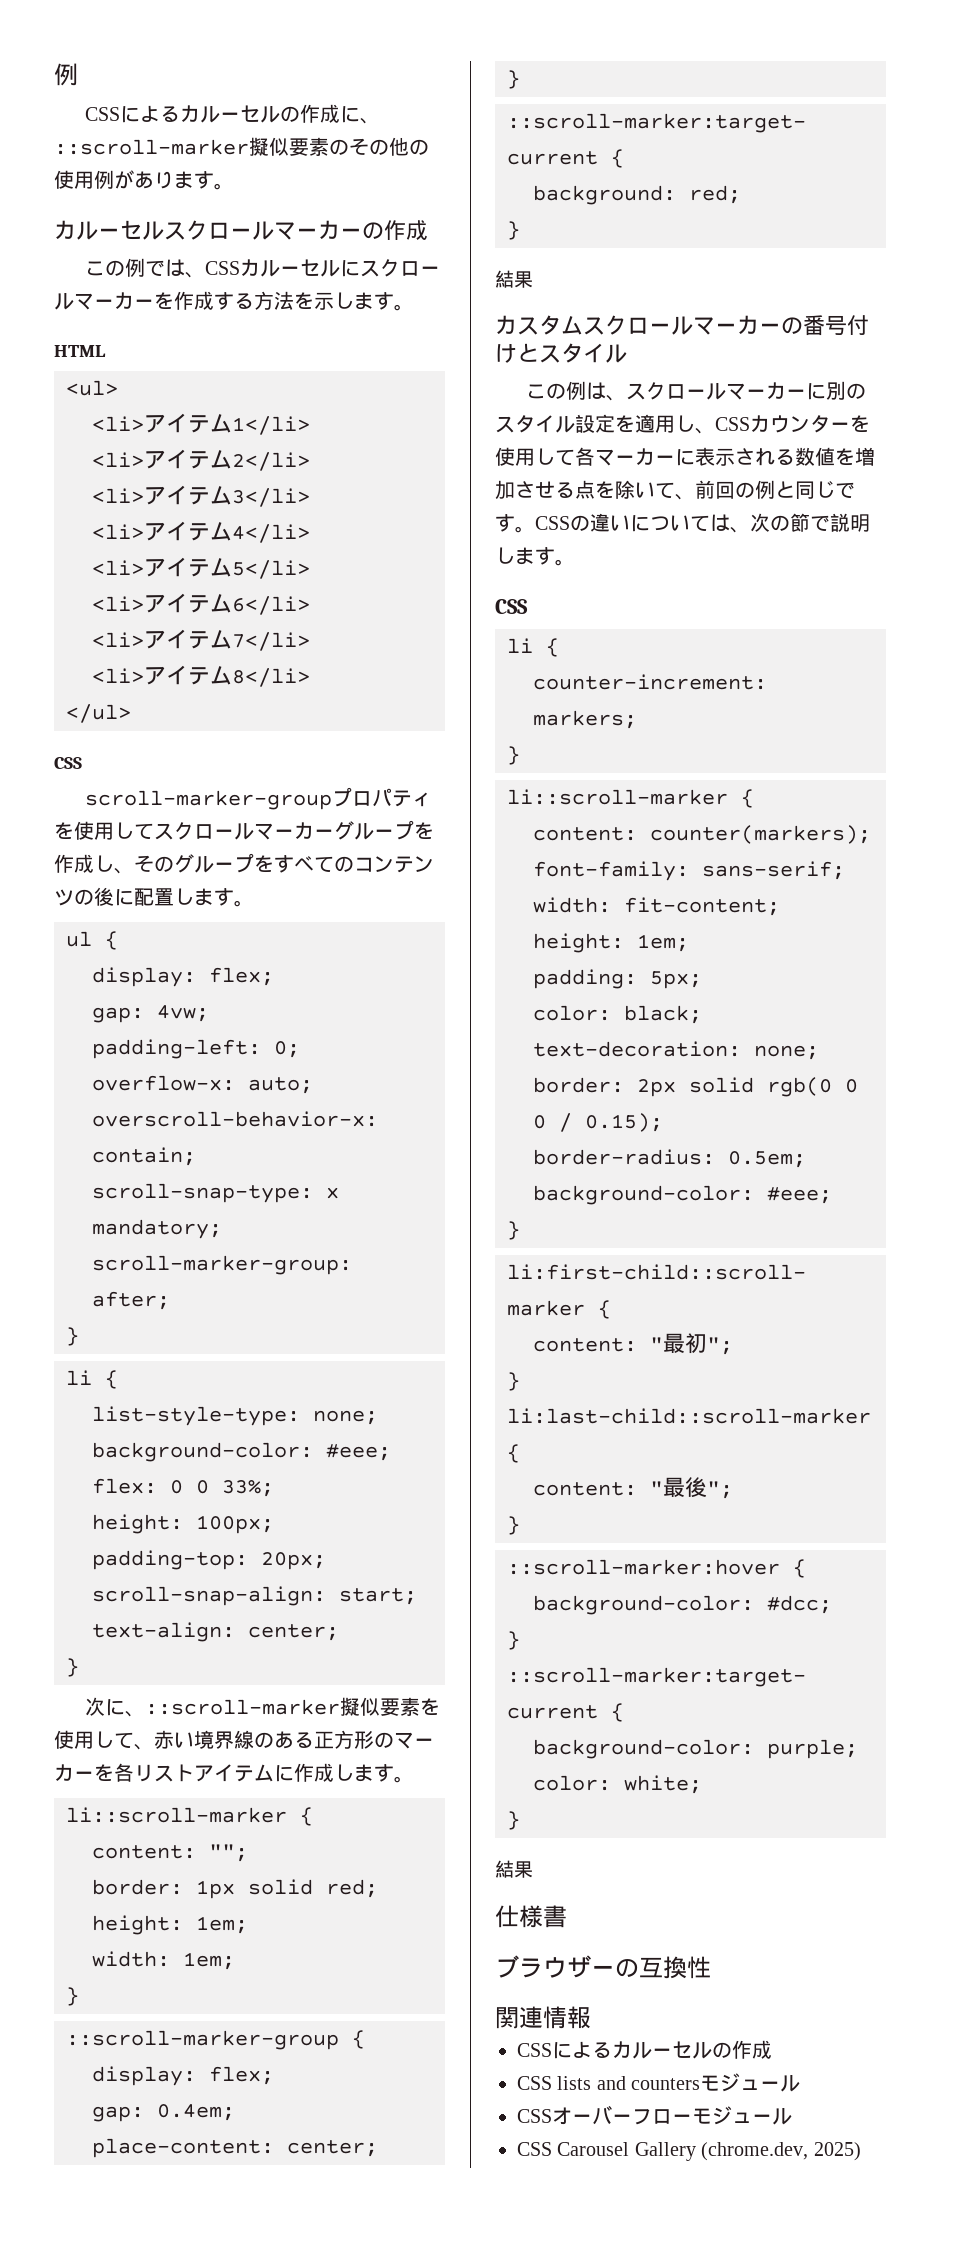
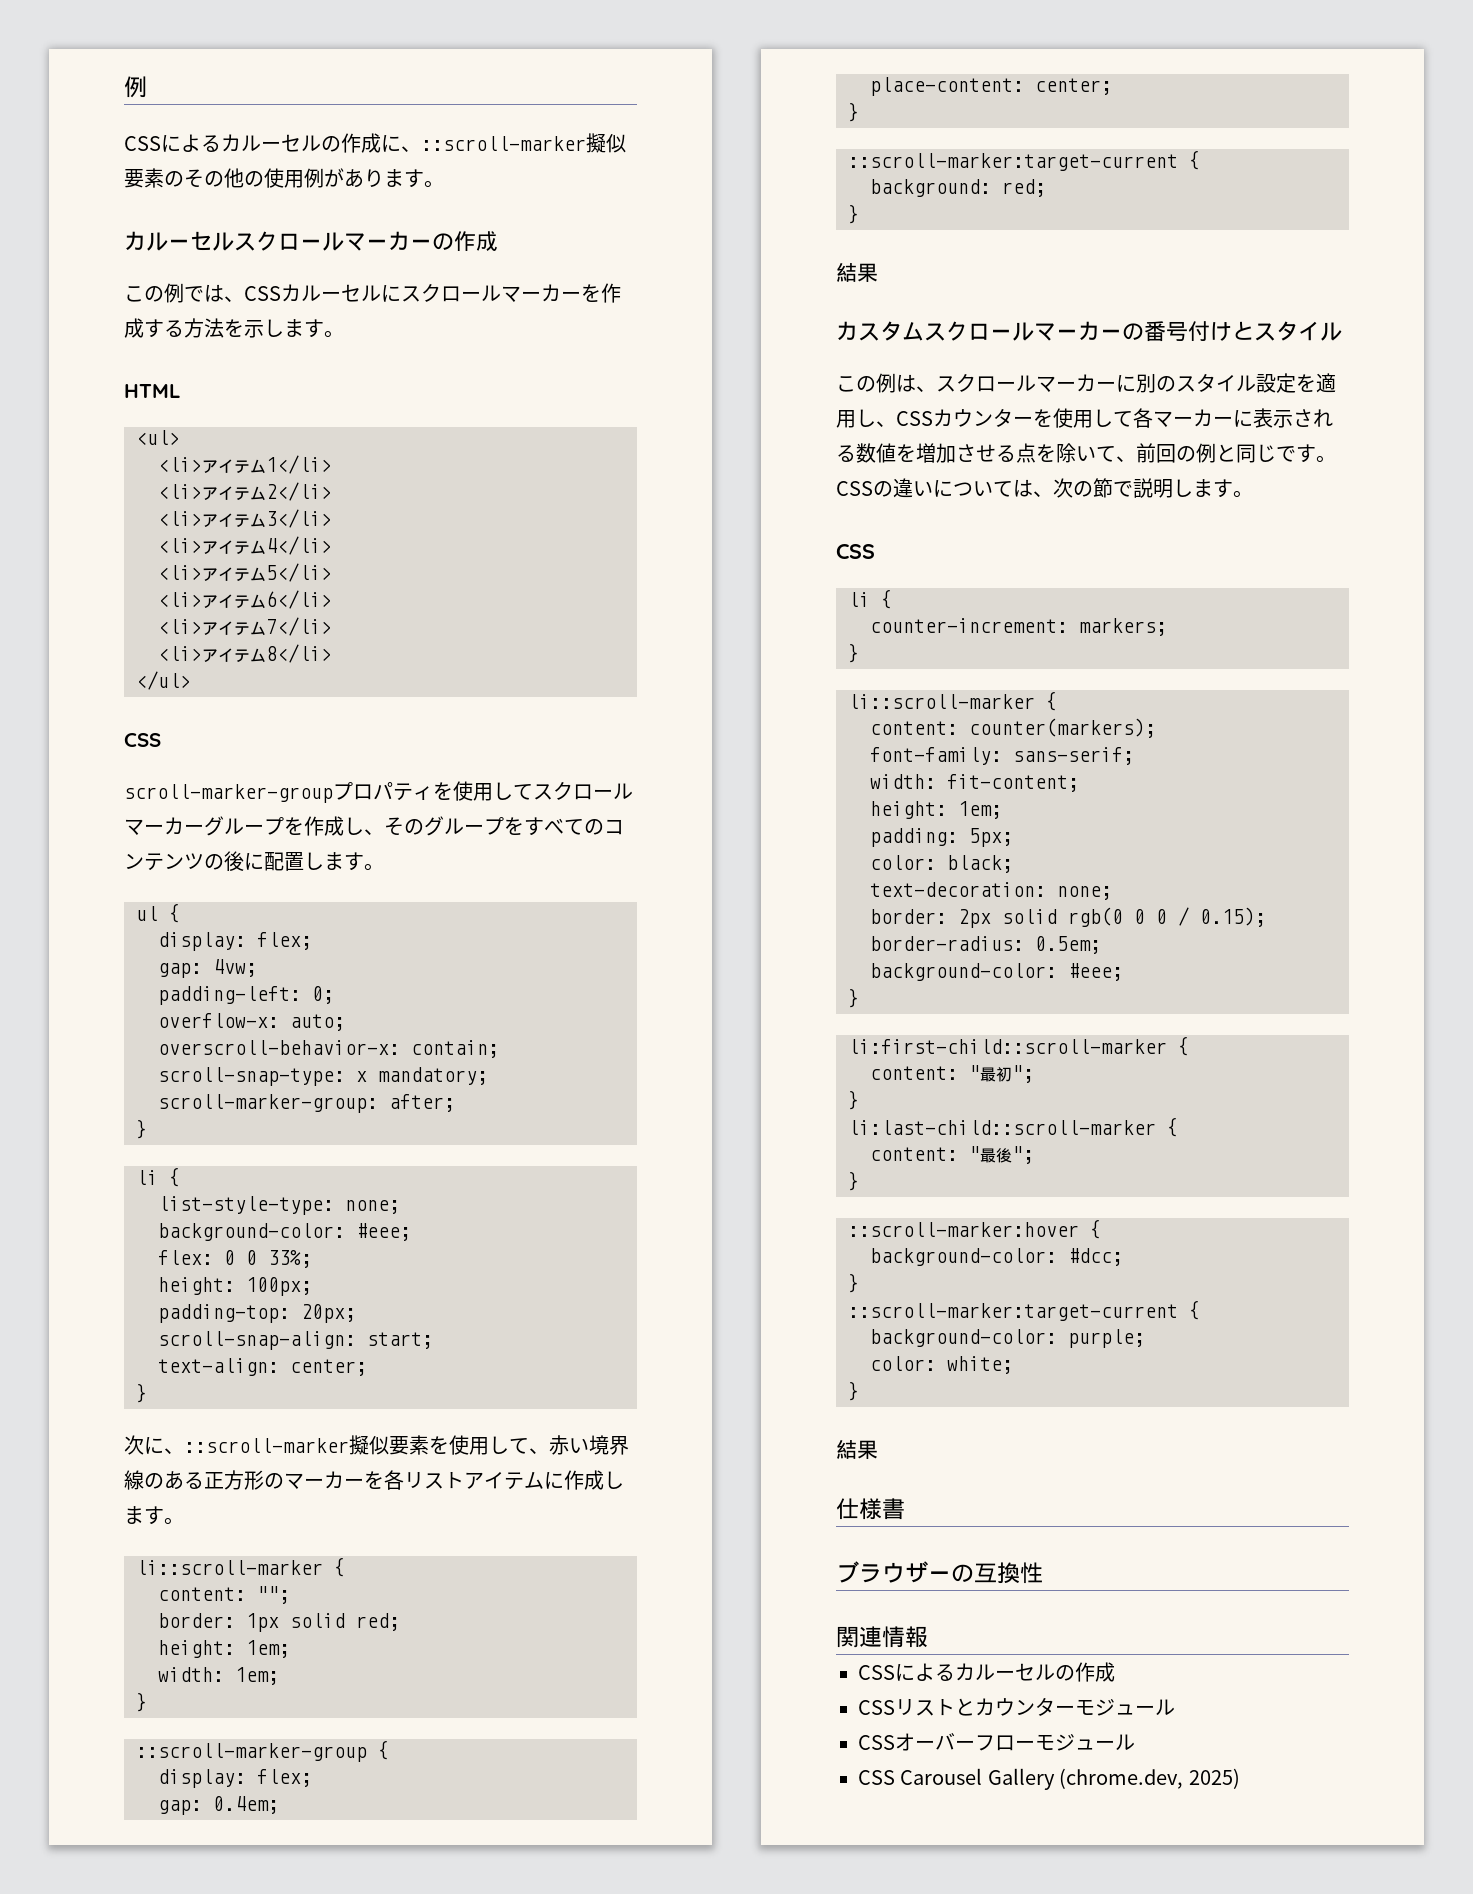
- CSS lists and countersモジュール
+ CSSリストとカウンターモジュール

